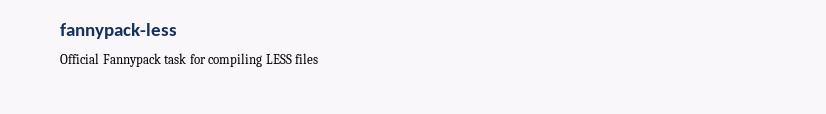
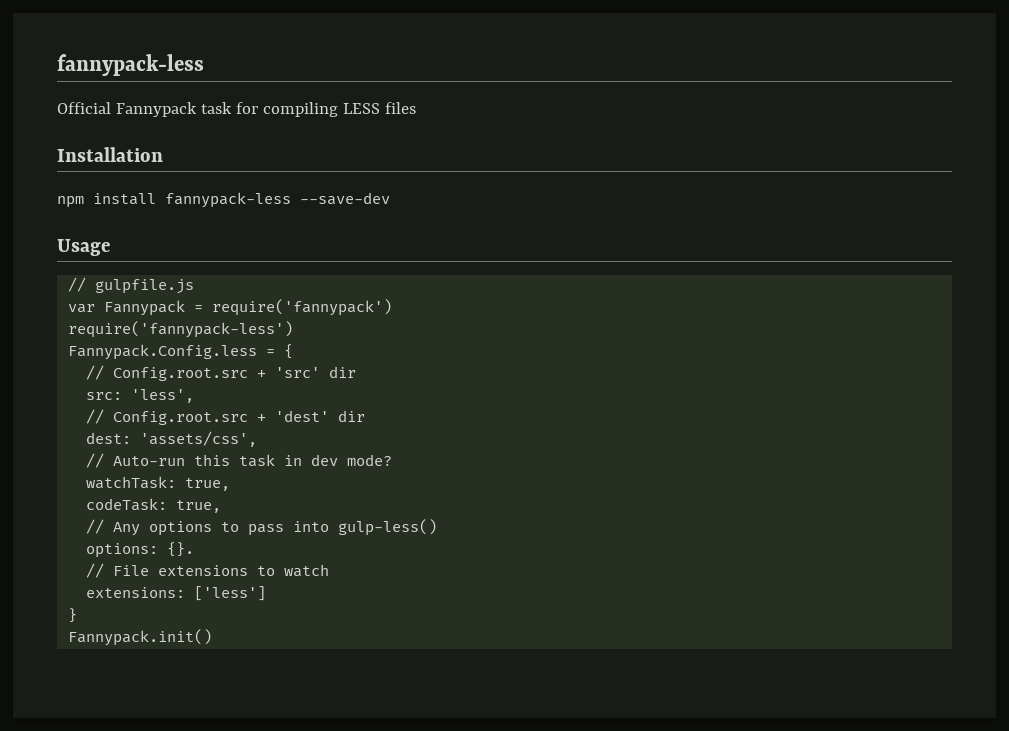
+ Installation
+ npm install fannypack-less --save-dev
+ Usage
+ // gulpfile.js
+ var Fannypack = require('fannypack')
+ require('fannypack-less')
+ Fannypack.Config.less = {
+ // Config.root.src + 'src' dir
+ src: 'less',
+ // Config.root.src + 'dest' dir
+ dest: 'assets/css',
+ // Auto-run this task in dev mode?
+ watchTask: true,
+ codeTask: true,
+ // Any options to pass into gulp-less()
+ options: {}.
+ // File extensions to watch
+ extensions: ['less']
+ }
+ Fannypack.init()

